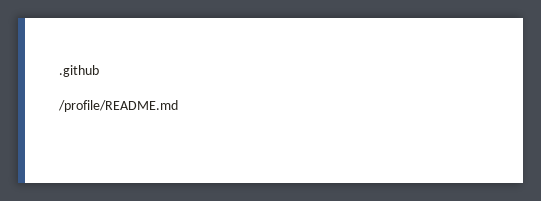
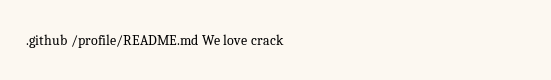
- .github
- /profile/README.md
+ .github /profile/README.md We love crack

